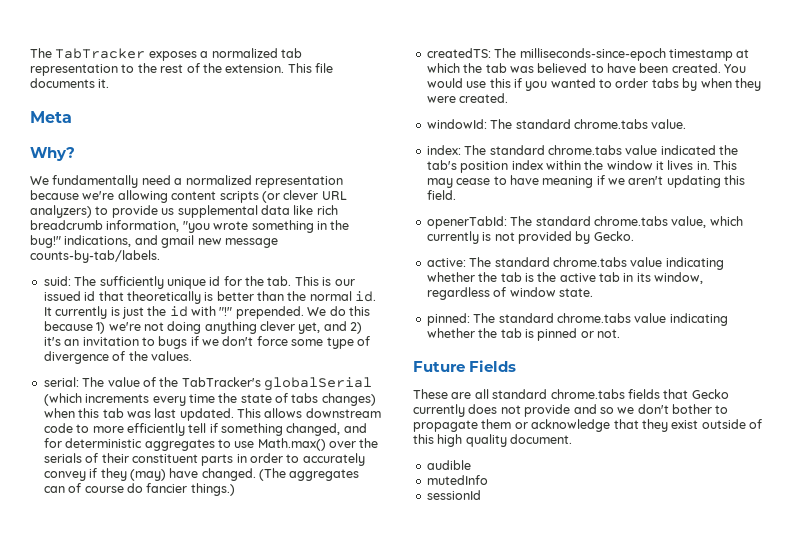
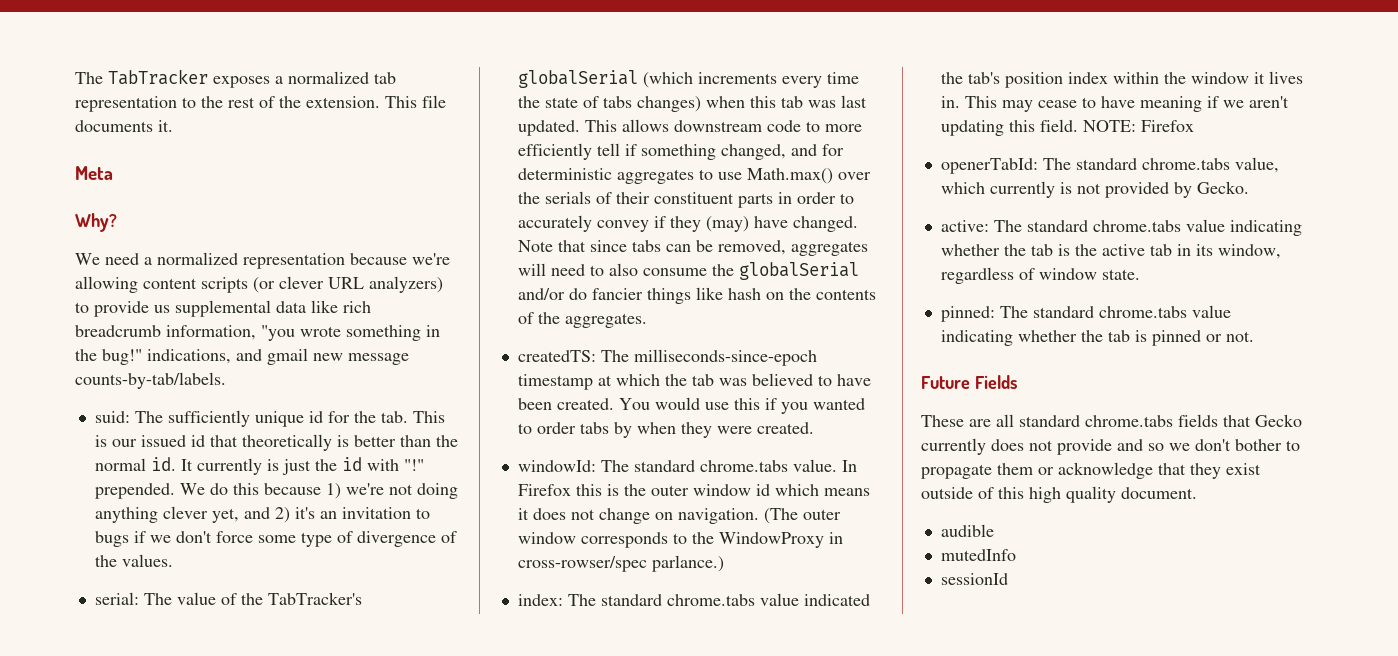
- We fundamentally need a normalized representation because we're allowing content scripts (or clever URL analyzers) to provide us supplemental data like rich breadcrumb information, "you wrote something in the bug!" indications, and gmail new message counts-by-tab/labels.
+ We need a normalized representation because we're allowing content scripts (or clever URL analyzers) to provide us supplemental data like rich breadcrumb information, "you wrote something in the bug!" indications, and gmail new message counts-by-tab/labels.
- (The aggregates can of course do fancier things.)
+ Note that since tabs can be removed, aggregates will need to also consume the globalSerial and/or do fancier things like hash on the contents of the aggregates.
+ In Firefox this is the outer window id which means it does not change on navigation. (The outer window corresponds to the WindowProxy in cross-rowser/spec parlance.)
+ NOTE: Firefox

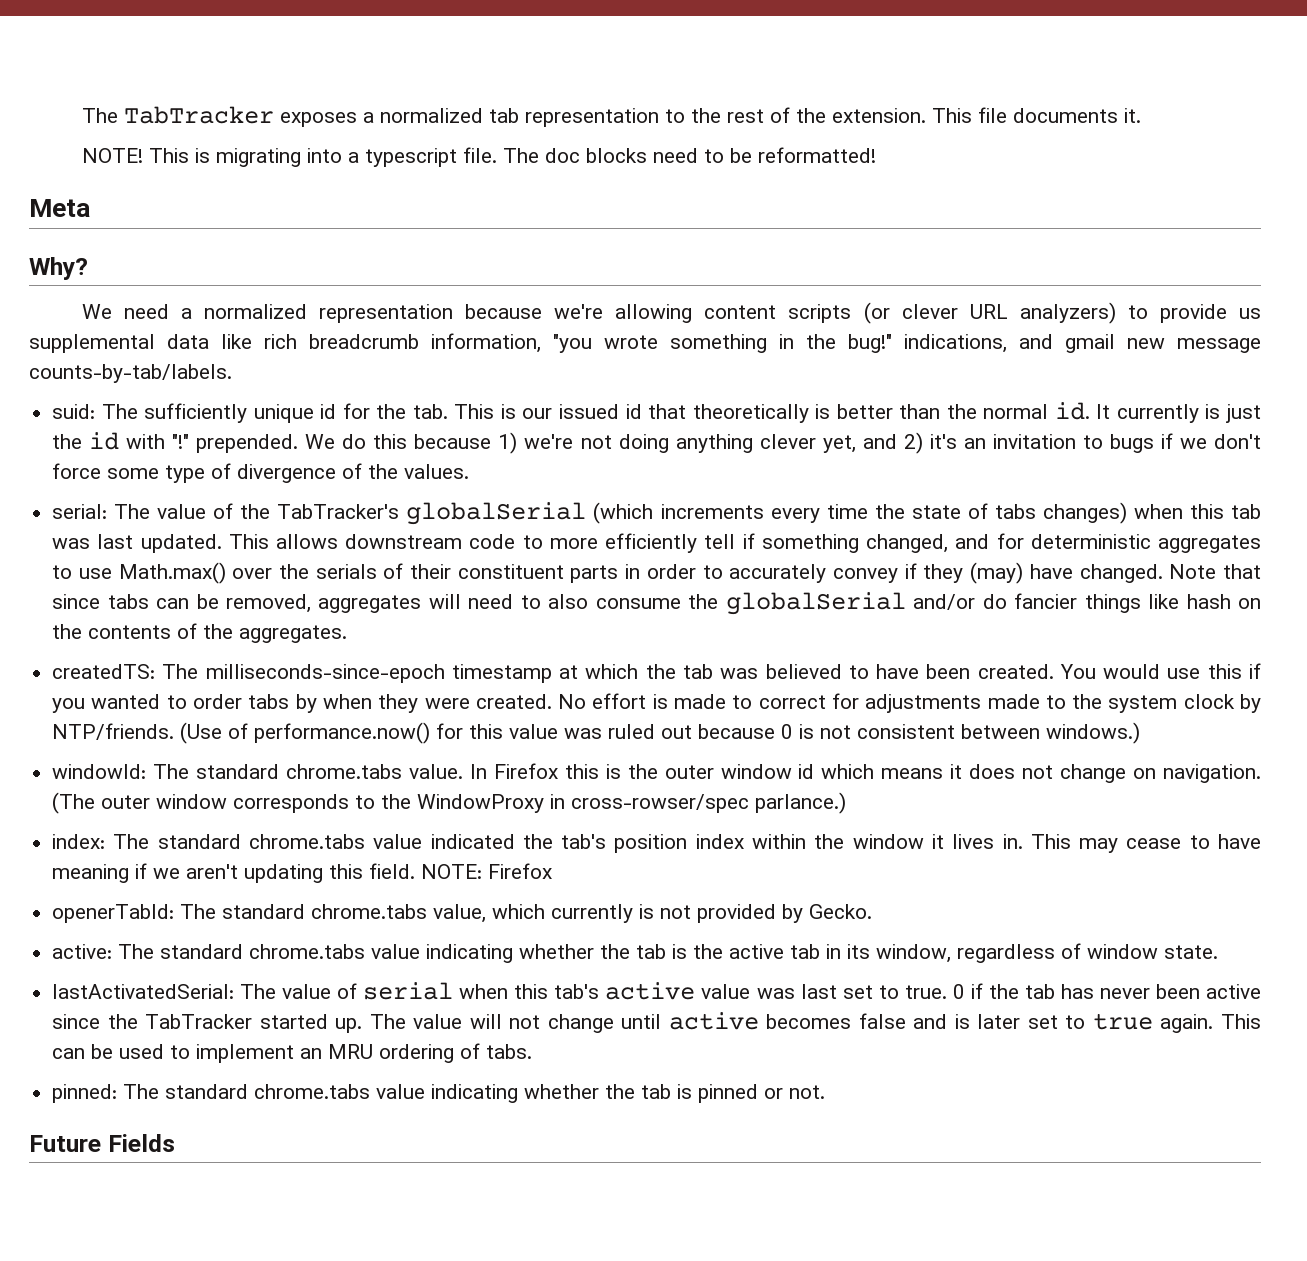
+ NOTE! This is migrating into a typescript file. The doc blocks need to be reformatted!
+ No effort is made to correct for adjustments made to the system clock by NTP/friends. (Use of performance.now() for this value was ruled out because 0 is not consistent between windows.)
+ lastActivatedSerial: The value of serial when this tab's active value was last set to true. 0 if the tab has never been active since the TabTracker started up. The value will not change until active becomes false and is later set to true again. This can be used to implement an MRU ordering of tabs.
- These are all standard chrome.tabs fields that Gecko currently does not provide and so we don't bother to propagate them or acknowledge that they exist outside of this high quality document.
- audible
- mutedInfo
- sessionId

